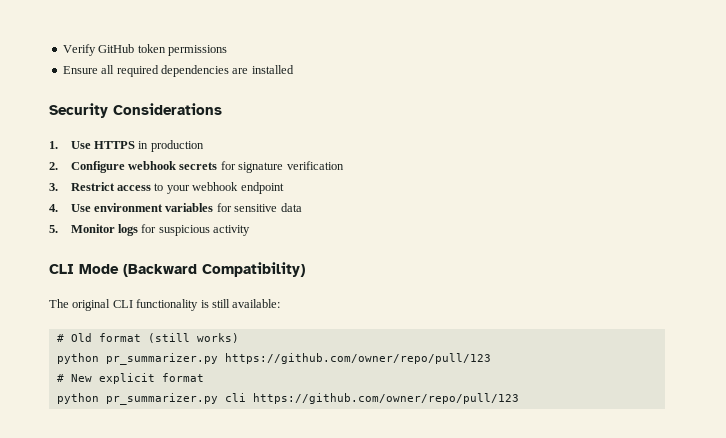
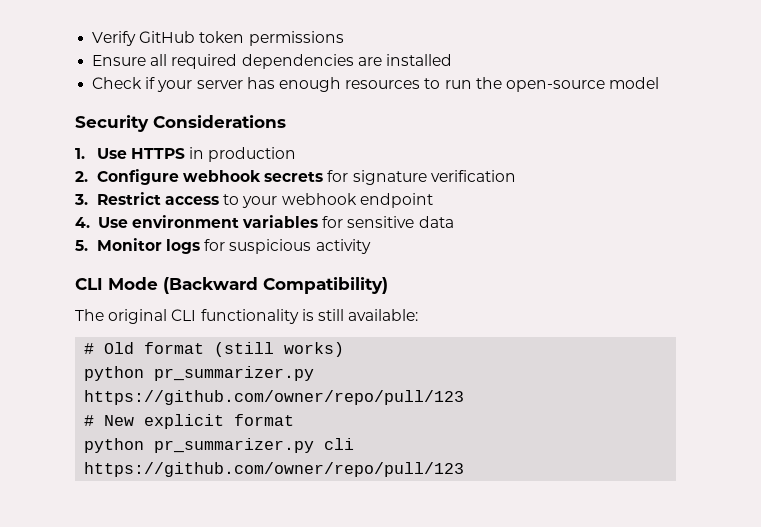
+ Check if your server has enough resources to run the open-source model

